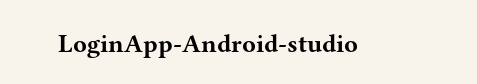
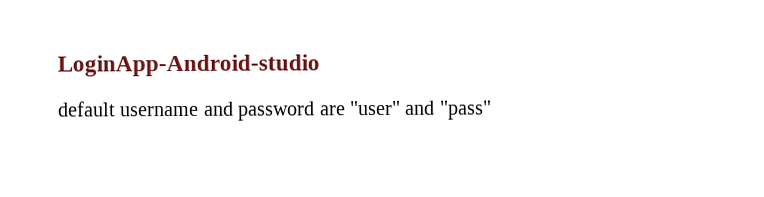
+ default username and password are "user" and "pass"

